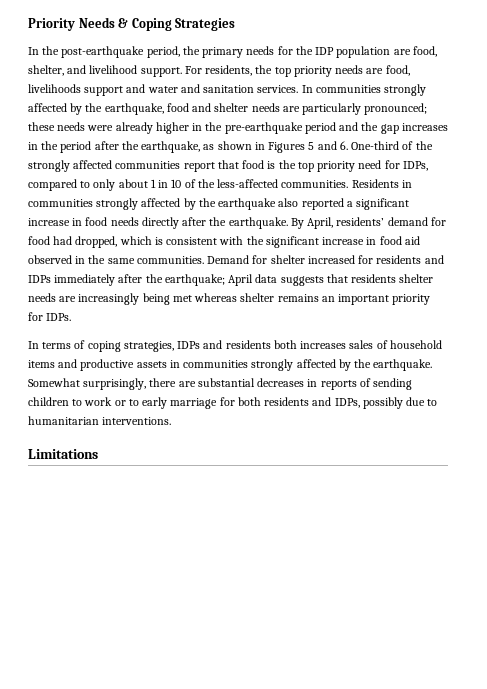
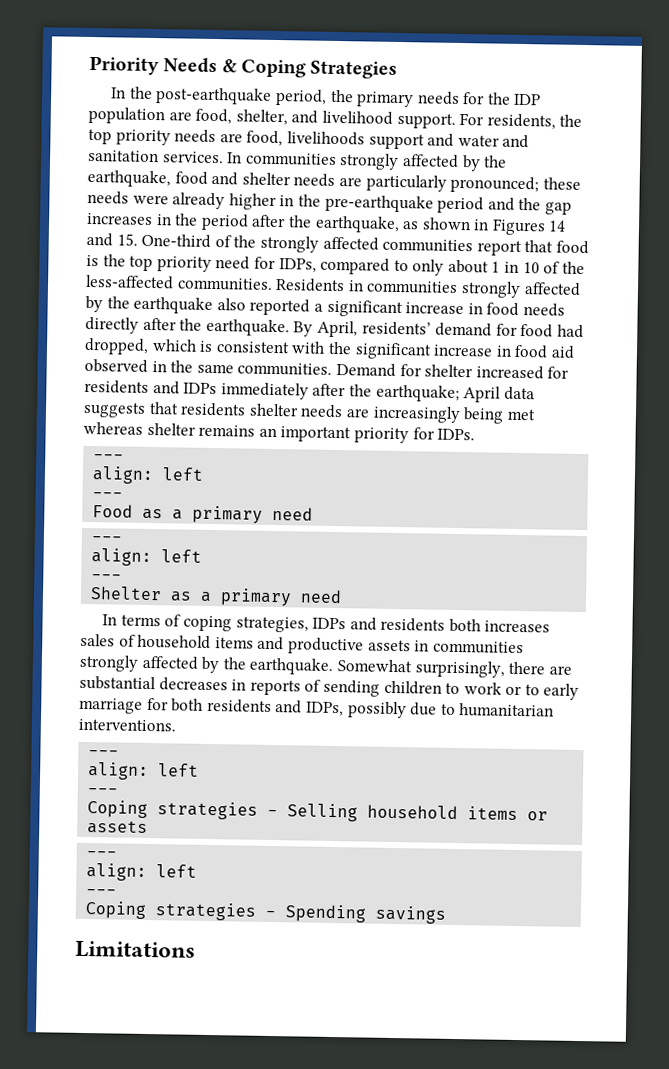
- these needs were already higher in the pre-earthquake period and the gap increases in the period after the earthquake, as shown in Figures 5 and 6. One-third of the strongly affected communities report that food is the top priority need for IDPs, compared to only about 1 in 10 of the less-affected communities.
+ these needs were already higher in the pre-earthquake period and the gap increases in the period after the earthquake, as shown in Figures 14 and 15. One-third of the strongly affected communities report that food is the top priority need for IDPs, compared to only about 1 in 10 of the less-affected communities.
  Demand for shelter increased for residents and IDPs immediately after the earthquake; April data suggests that residents shelter needs are increasingly being met whereas shelter remains an important priority for IDPs.
+ ---
+ align: left
+ ---
+ Food as a primary need
+ ---
+ align: left
+ ---
+ Shelter as a primary need
  Somewhat surprisingly, there are substantial decreases in reports of sending children to work or to early marriage for both residents and IDPs, possibly due to humanitarian interventions.
+ ---
+ align: left
+ ---
+ Coping strategies - Selling household items or assets
+ ---
+ align: left
+ ---
+ Coping strategies - Spending savings

